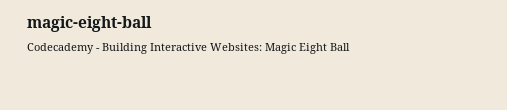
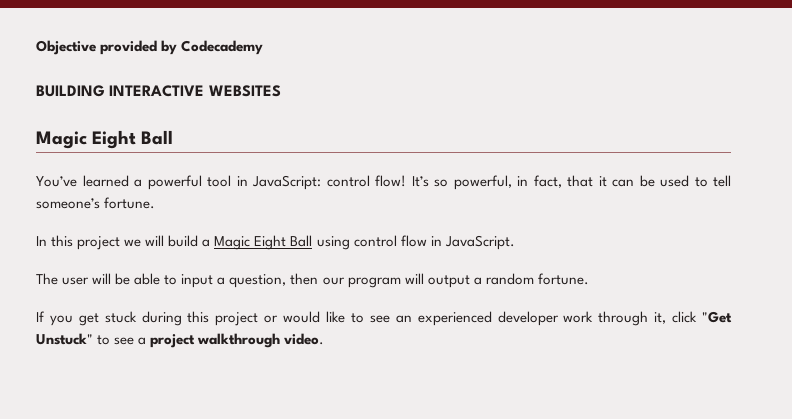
- magic-eight-ball
- Codecademy - Building Interactive Websites: Magic Eight Ball
+ Objective provided by Codecademy
+ BUILDING INTERACTIVE WEBSITES
+ Magic Eight Ball
+ You’ve learned a powerful tool in JavaScript: control flow! It’s so powerful, in fact, that it can be used to tell someone’s fortune.
+ In this project we will build a Magic Eight Ball using control flow in JavaScript.
+ The user will be able to input a question, then our program will output a random fortune.
+ If you get stuck during this project or would like to see an experienced developer work through it, click "Get Unstuck" to see a project walkthrough video.

